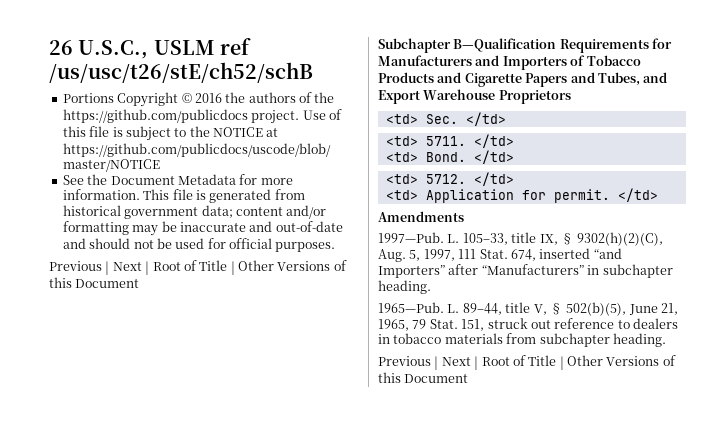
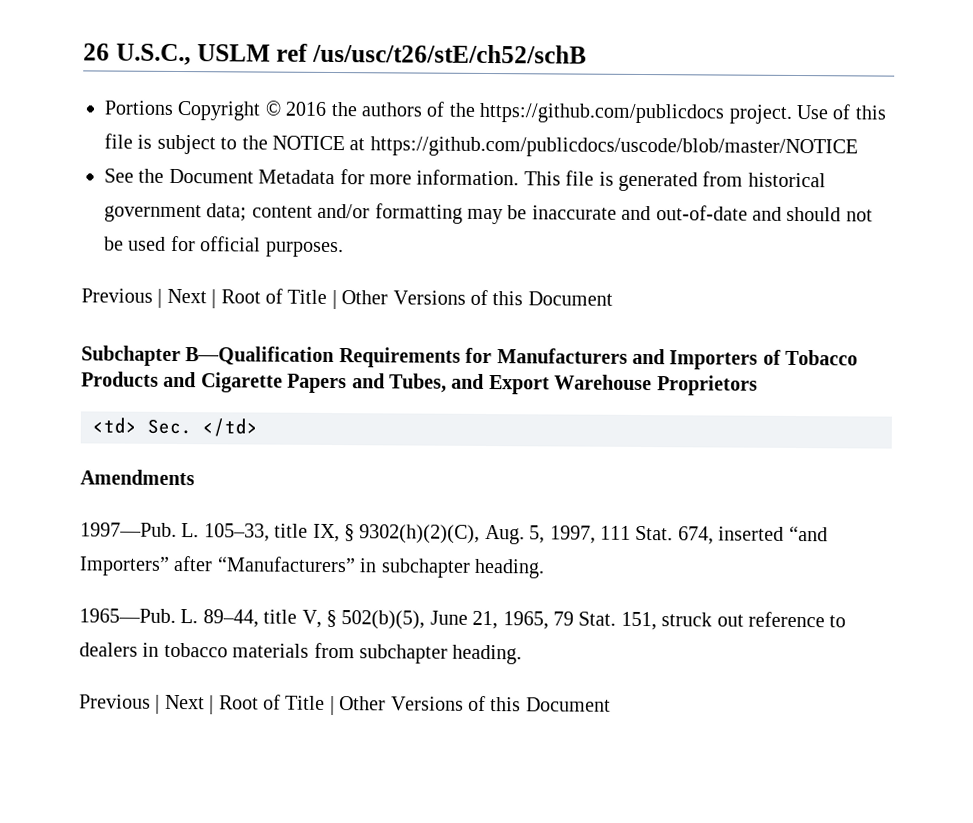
- <td> 5711. </td>
- <td> Bond. </td>
- <td> 5712. </td>
- <td> Application for permit. </td>

